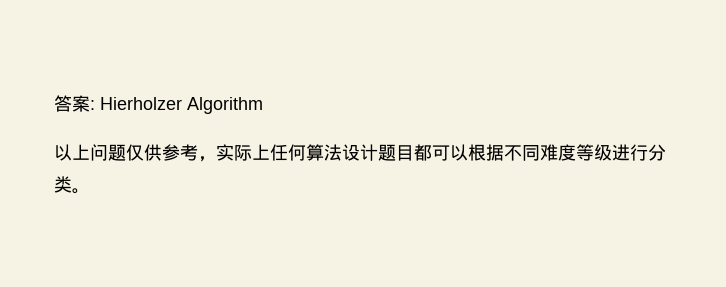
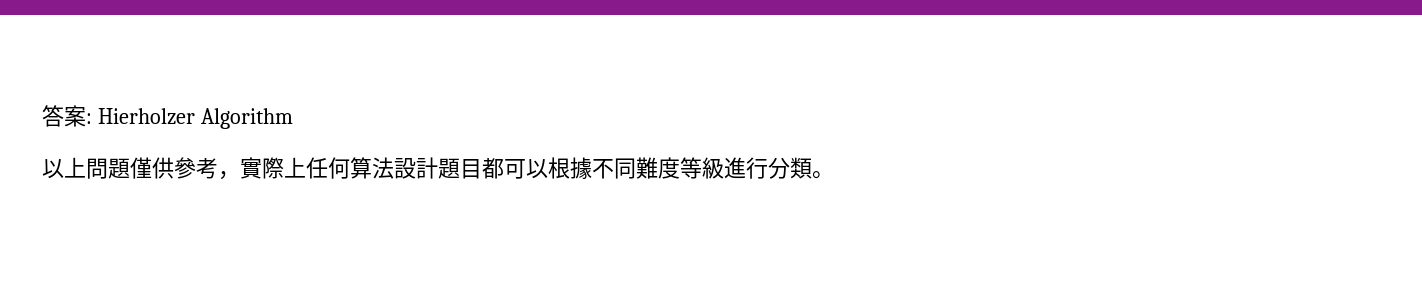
- 以上问题仅供参考，实际上任何算法设计题目都可以根据不同难度等级进行分类。
+ 以上問題僅供參考，實際上任何算法設計題目都可以根據不同難度等級進行分類。

